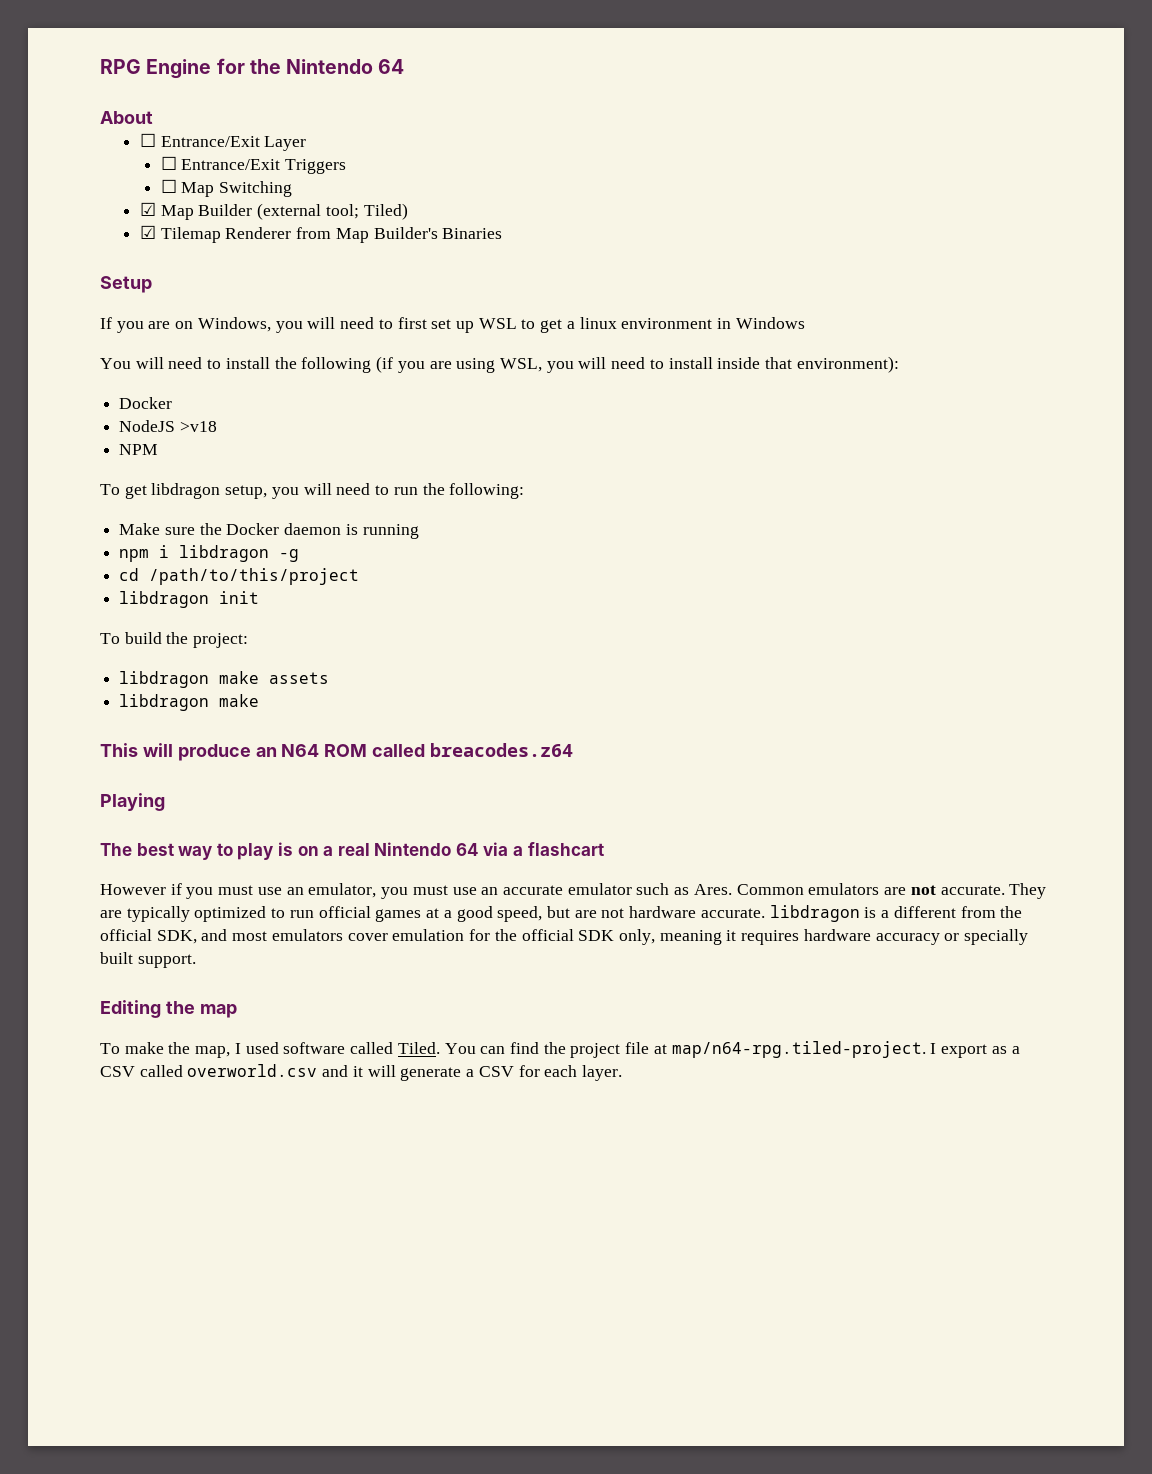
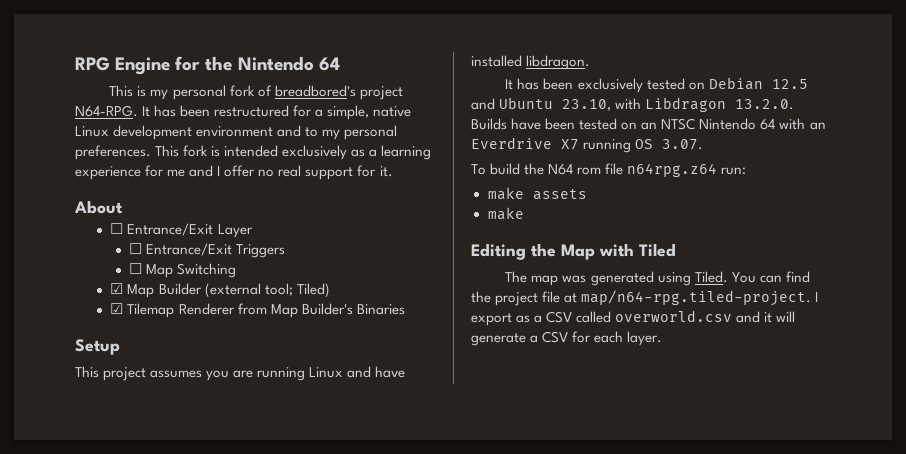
+ This is my personal fork of breadbored's project N64-RPG. It has been restructured for a simple, native Linux development environment and to my personal preferences. This fork is intended exclusively as a learning experience for me and I offer no real support for it.
- If you are on Windows, you will need to first set up WSL to get a linux environment in Windows
- You will need to install the following (if you are using WSL, you will need to install inside that environment):
- Docker
- NodeJS >v18
- NPM
- To get libdragon setup, you will need to run the following:
- Make sure the Docker daemon is running
- npm i libdragon -g
- cd /path/to/this/project
- libdragon init
- To build the project:
- libdragon make assets
- libdragon make
+ This project assumes you are running Linux and have installed libdragon.
+ It has been exclusively tested on Debian 12.5 and Ubuntu 23.10, with Libdragon 13.2.0. Builds have been tested on an NTSC Nintendo 64 with an Everdrive X7 running OS 3.07.
+ To build the N64 rom file n64rpg.z64 run:
+ make assets
+ make
- This will produce an N64 ROM called breacodes.z64
- Playing
- The best way to play is on a real Nintendo 64 via a flashcart
- However if you must use an emulator, you must use an accurate emulator such as Ares. Common emulators are not accurate. They are typically optimized to run official games at a good speed, but are not hardware accurate. libdragon is a different from the official SDK, and most emulators cover emulation for the official SDK only, meaning it requires hardware accuracy or specially built support.
- Editing the map
- To make the map, I used software called Tiled.
+ Editing the Map with Tiled
+ The map was generated using Tiled.

